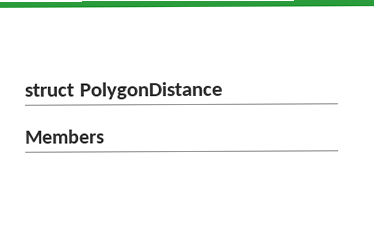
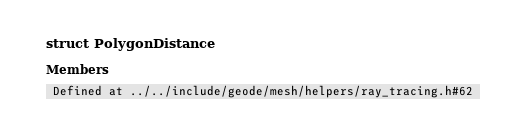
+ Defined at ../../include/geode/mesh/helpers/ray_tracing.h#62

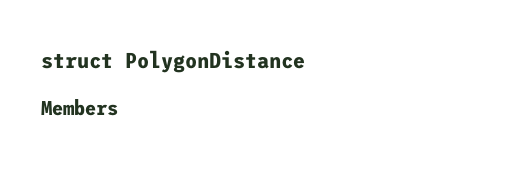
- Defined at ../../include/geode/mesh/helpers/ray_tracing.h#62

